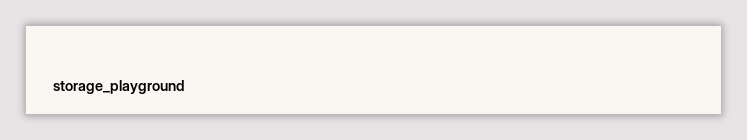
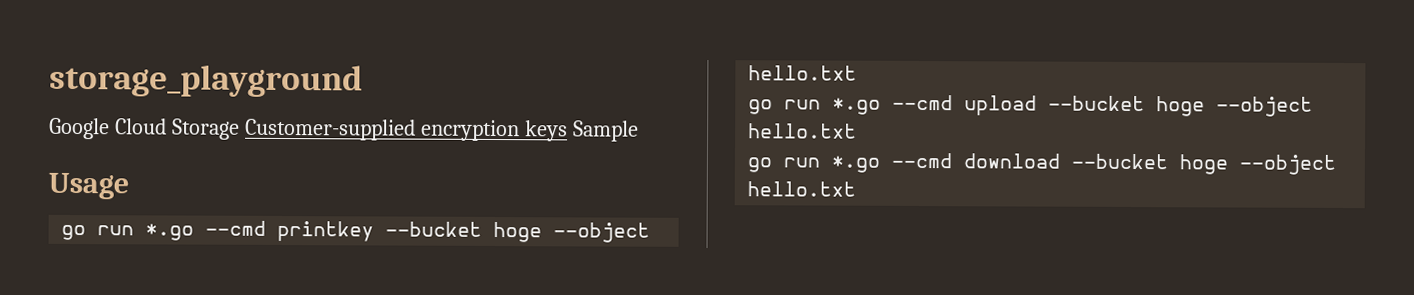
+ Google Cloud Storage Customer-supplied encryption keys Sample
+ Usage
+ go run *.go --cmd printkey --bucket hoge --object hello.txt
+ go run *.go --cmd upload --bucket hoge --object hello.txt
+ go run *.go --cmd download --bucket hoge --object hello.txt

